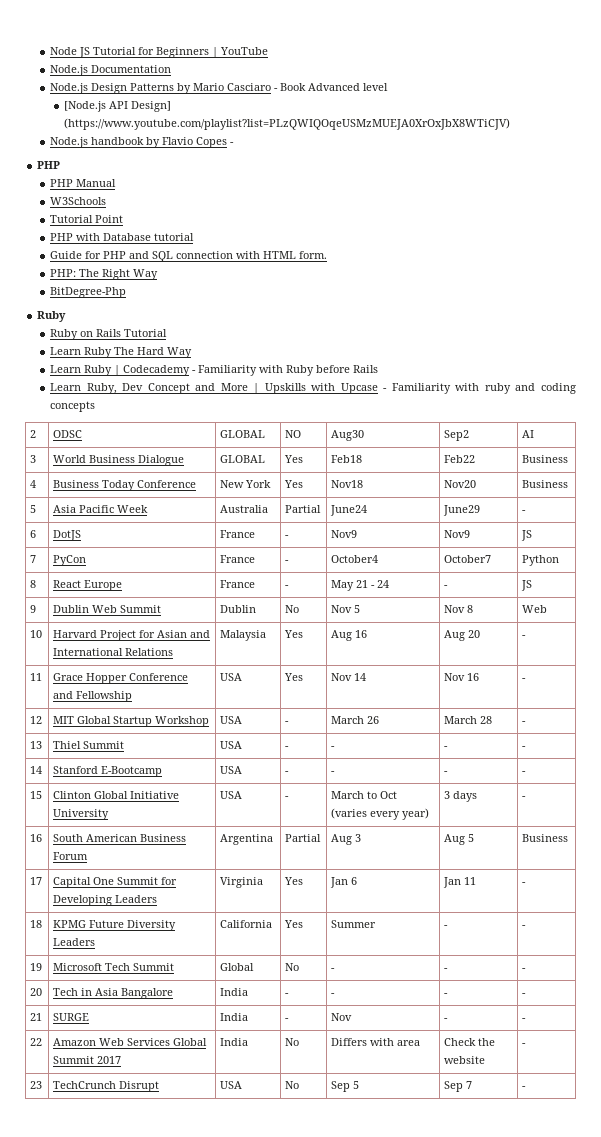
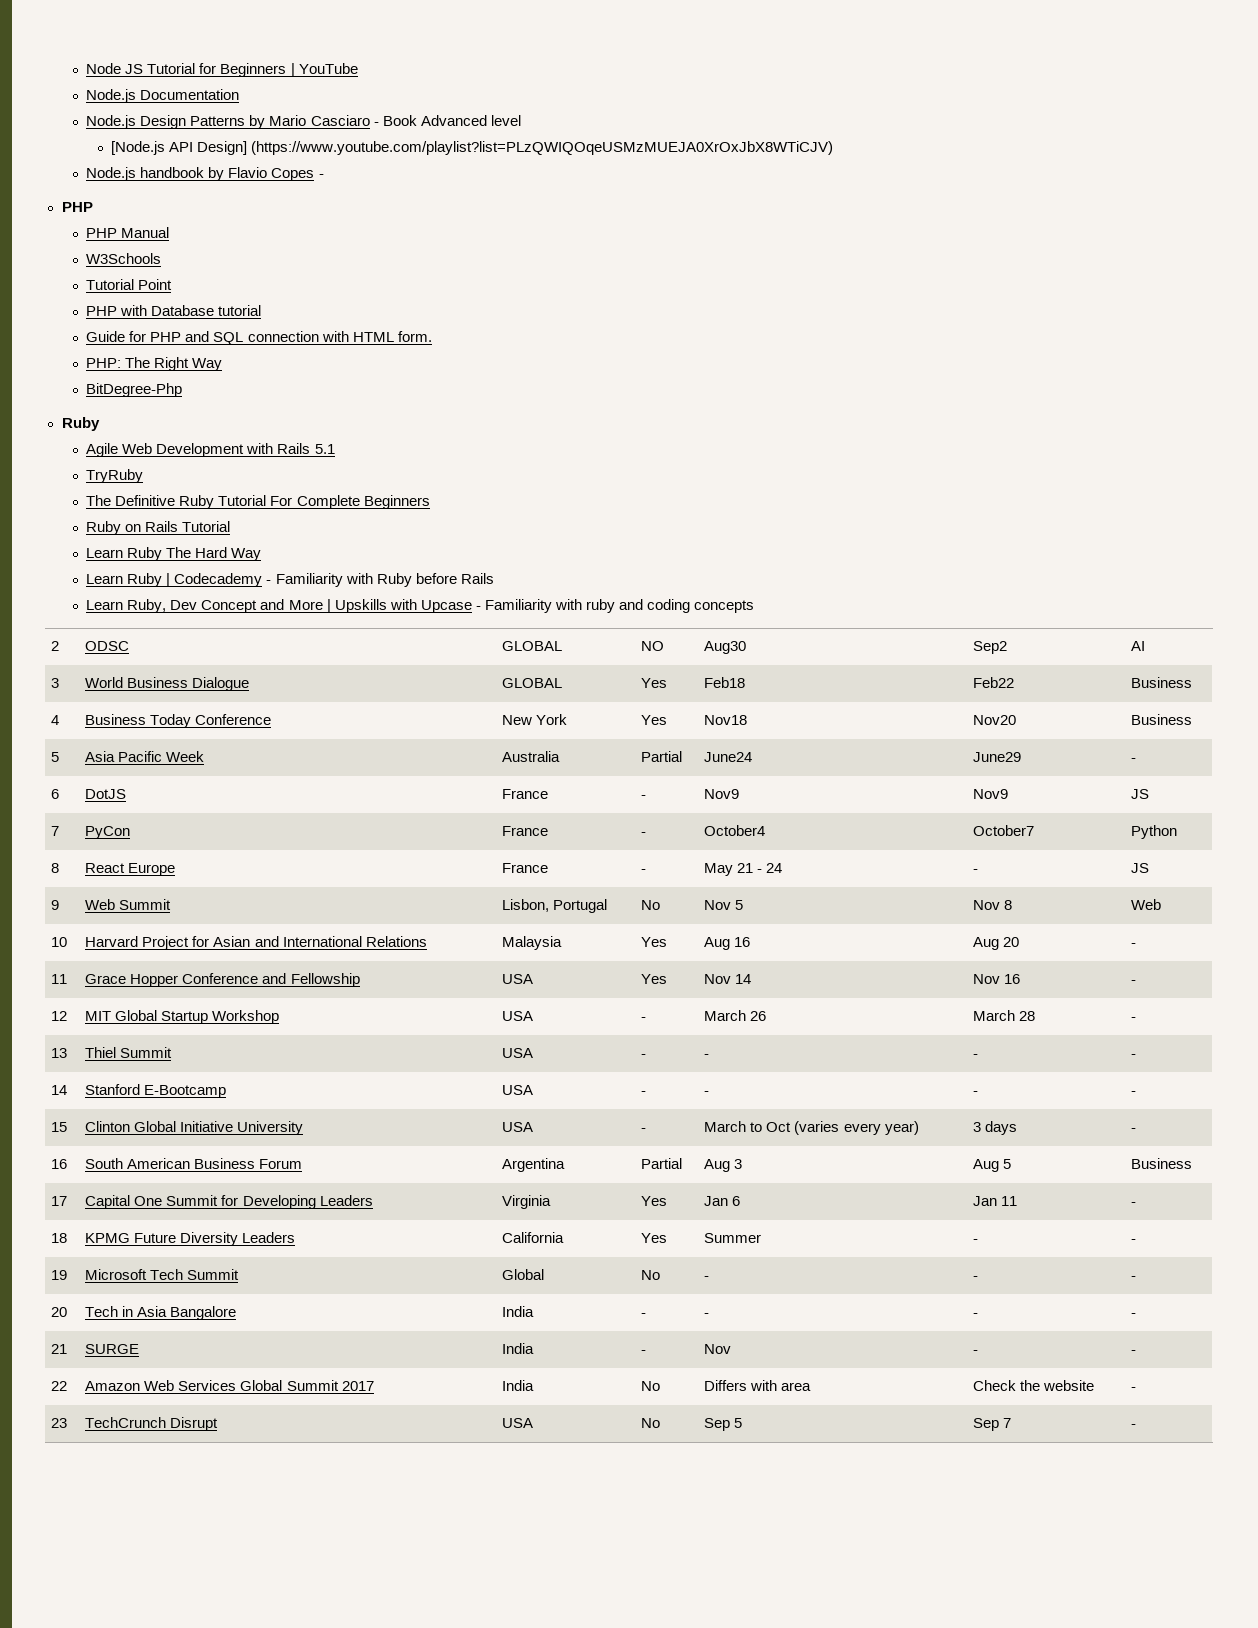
+ Agile Web Development with Rails 5.1
+ TryRuby
+ The Definitive Ruby Tutorial For Complete Beginners
- 9 | Dublin Web Summit | Dublin | No | Nov 5 | Nov 8 | Web
+ 9 | Web Summit | Lisbon, Portugal | No | Nov 5 | Nov 8 | Web

